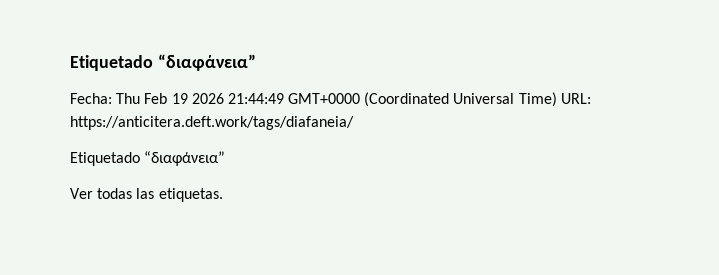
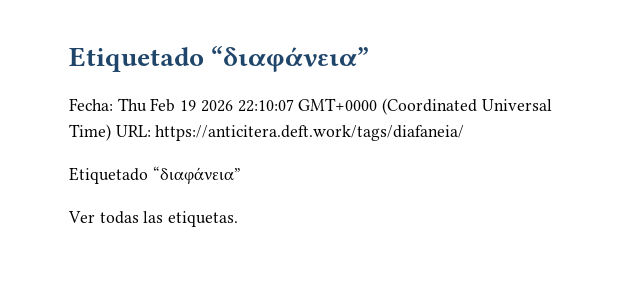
- Fecha: Thu Feb 19 2026 21:44:49 GMT+0000 (Coordinated Universal Time) URL: https://anticitera.deft.work/tags/diafaneia/
+ Fecha: Thu Feb 19 2026 22:10:07 GMT+0000 (Coordinated Universal Time) URL: https://anticitera.deft.work/tags/diafaneia/

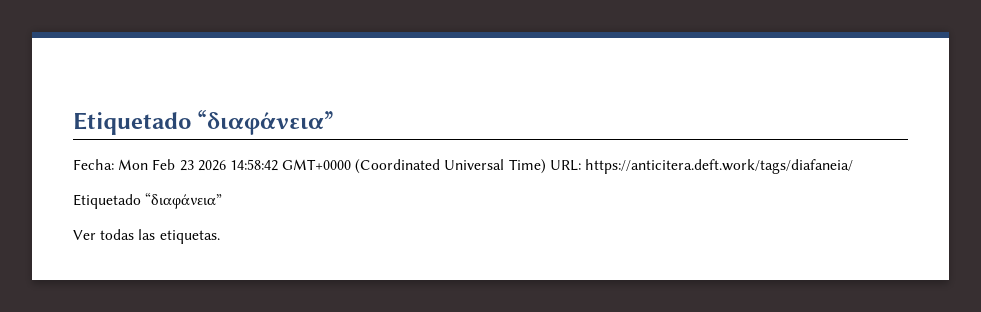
- Fecha: Thu Feb 19 2026 22:10:07 GMT+0000 (Coordinated Universal Time) URL: https://anticitera.deft.work/tags/diafaneia/
+ Fecha: Mon Feb 23 2026 14:58:42 GMT+0000 (Coordinated Universal Time) URL: https://anticitera.deft.work/tags/diafaneia/

